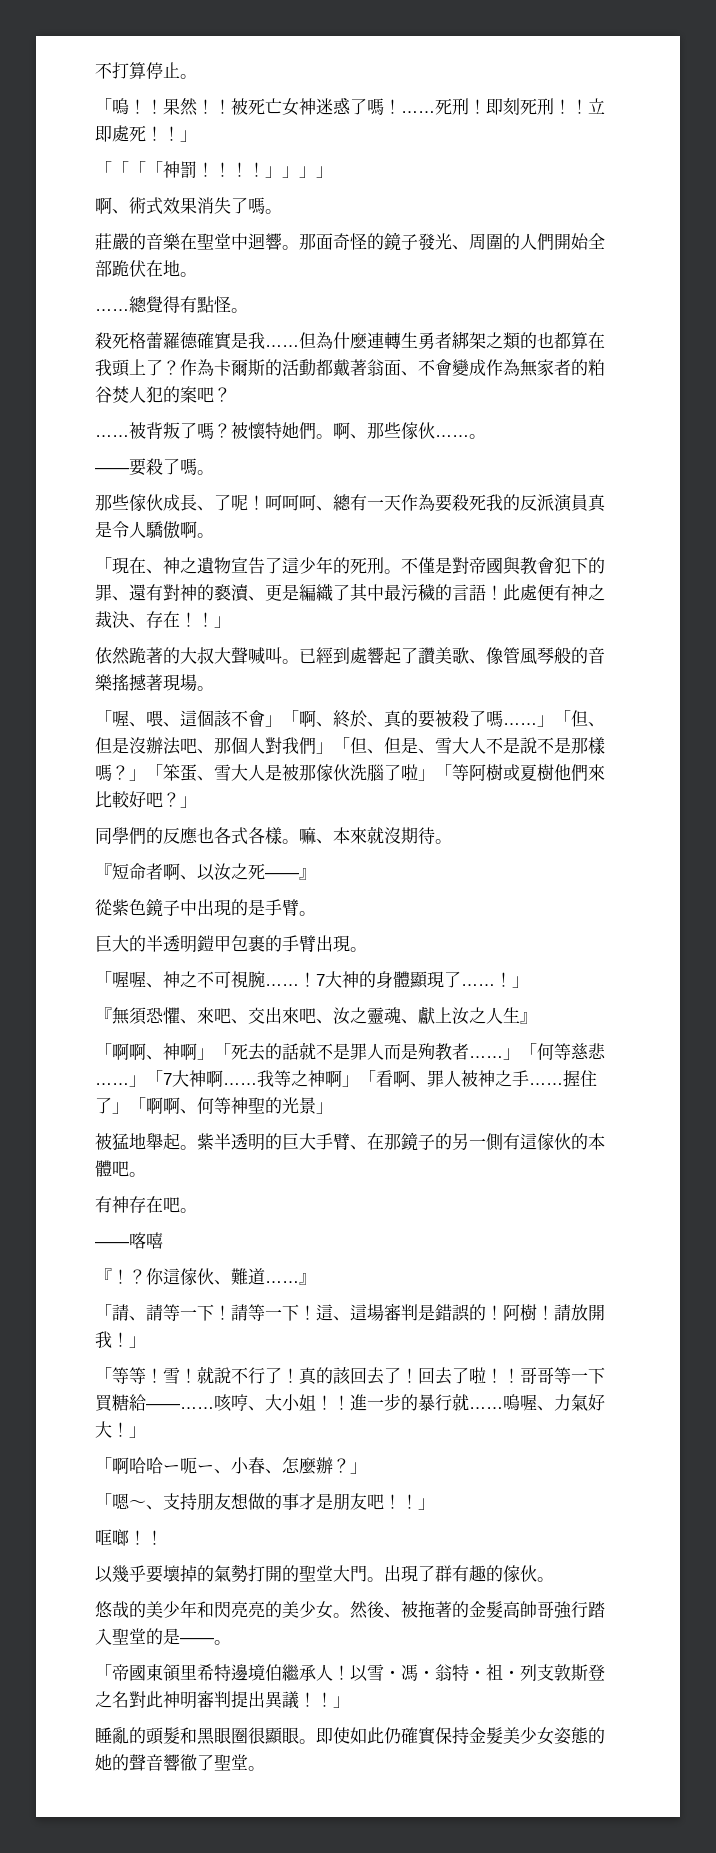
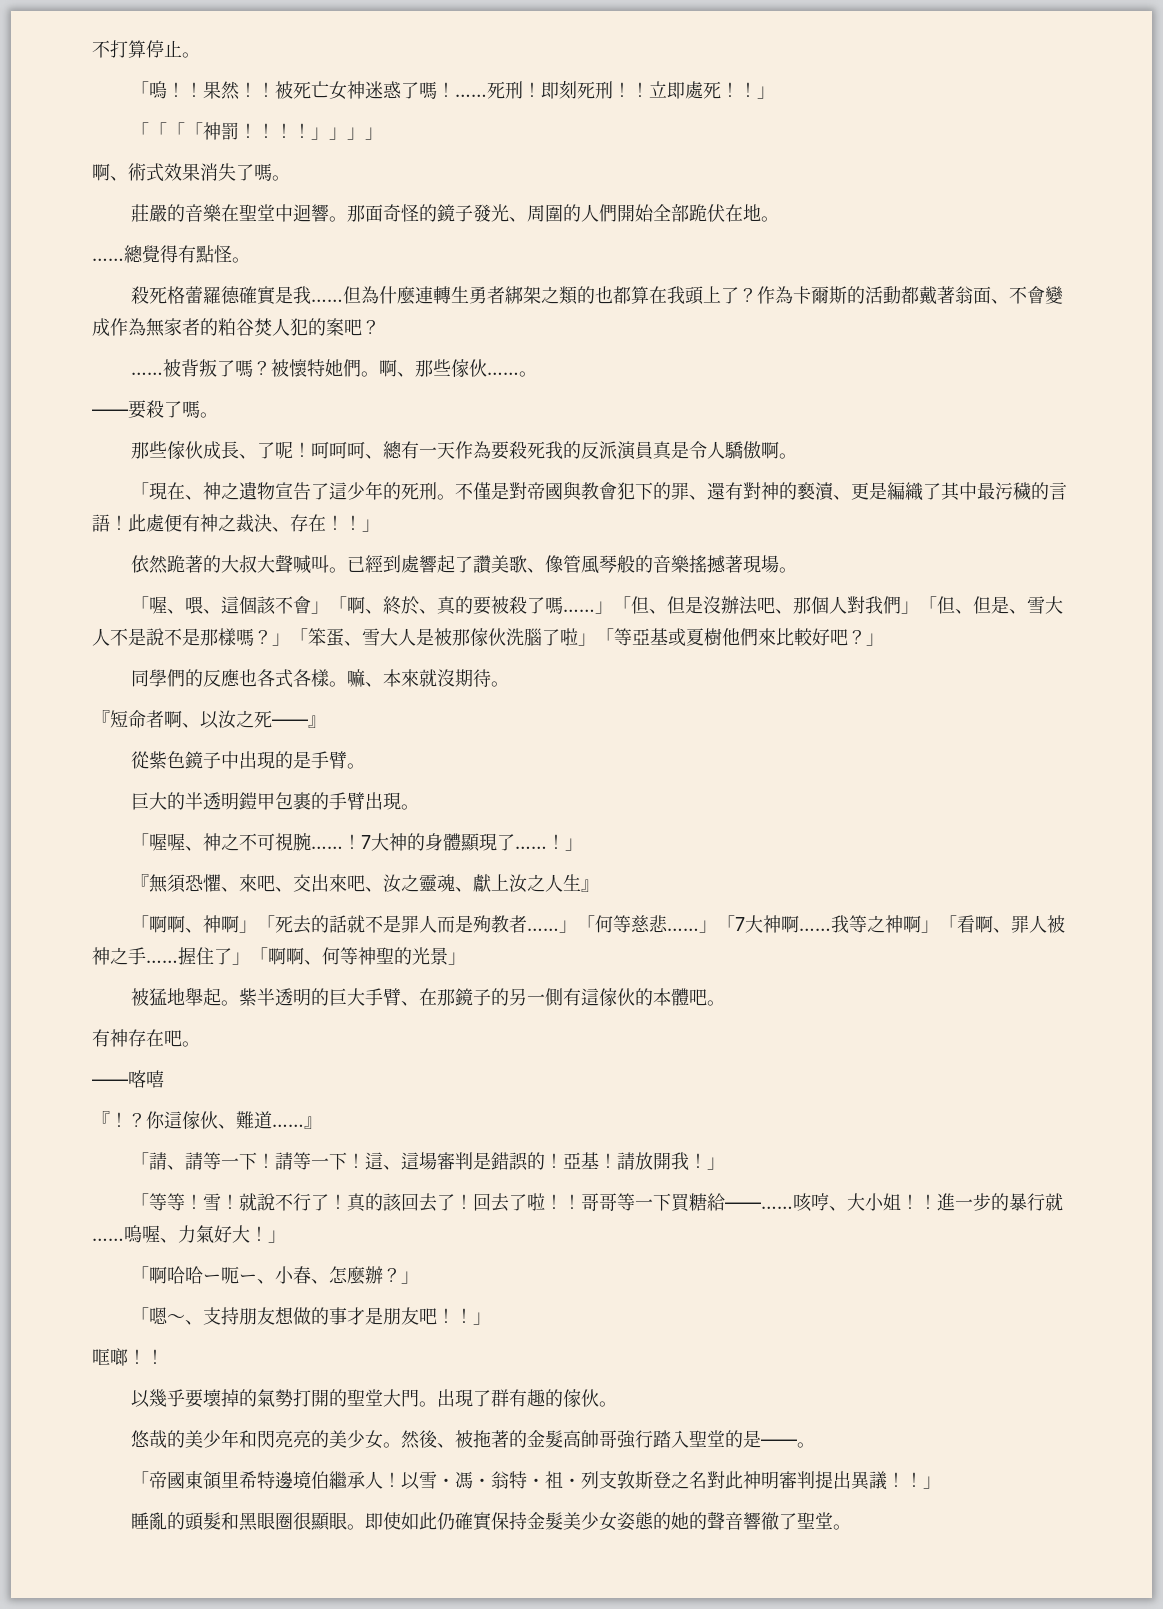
- 「喔、喂、這個該不會」「啊、終於、真的要被殺了嗎……」「但、但是沒辦法吧、那個人對我們」「但、但是、雪大人不是說不是那樣嗎？」「笨蛋、雪大人是被那傢伙洗腦了啦」「等阿樹或夏樹他們來比較好吧？」
+ 「喔、喂、這個該不會」「啊、終於、真的要被殺了嗎……」「但、但是沒辦法吧、那個人對我們」「但、但是、雪大人不是說不是那樣嗎？」「笨蛋、雪大人是被那傢伙洗腦了啦」「等亞基或夏樹他們來比較好吧？」
- 阿樹！
+ 亞基！

